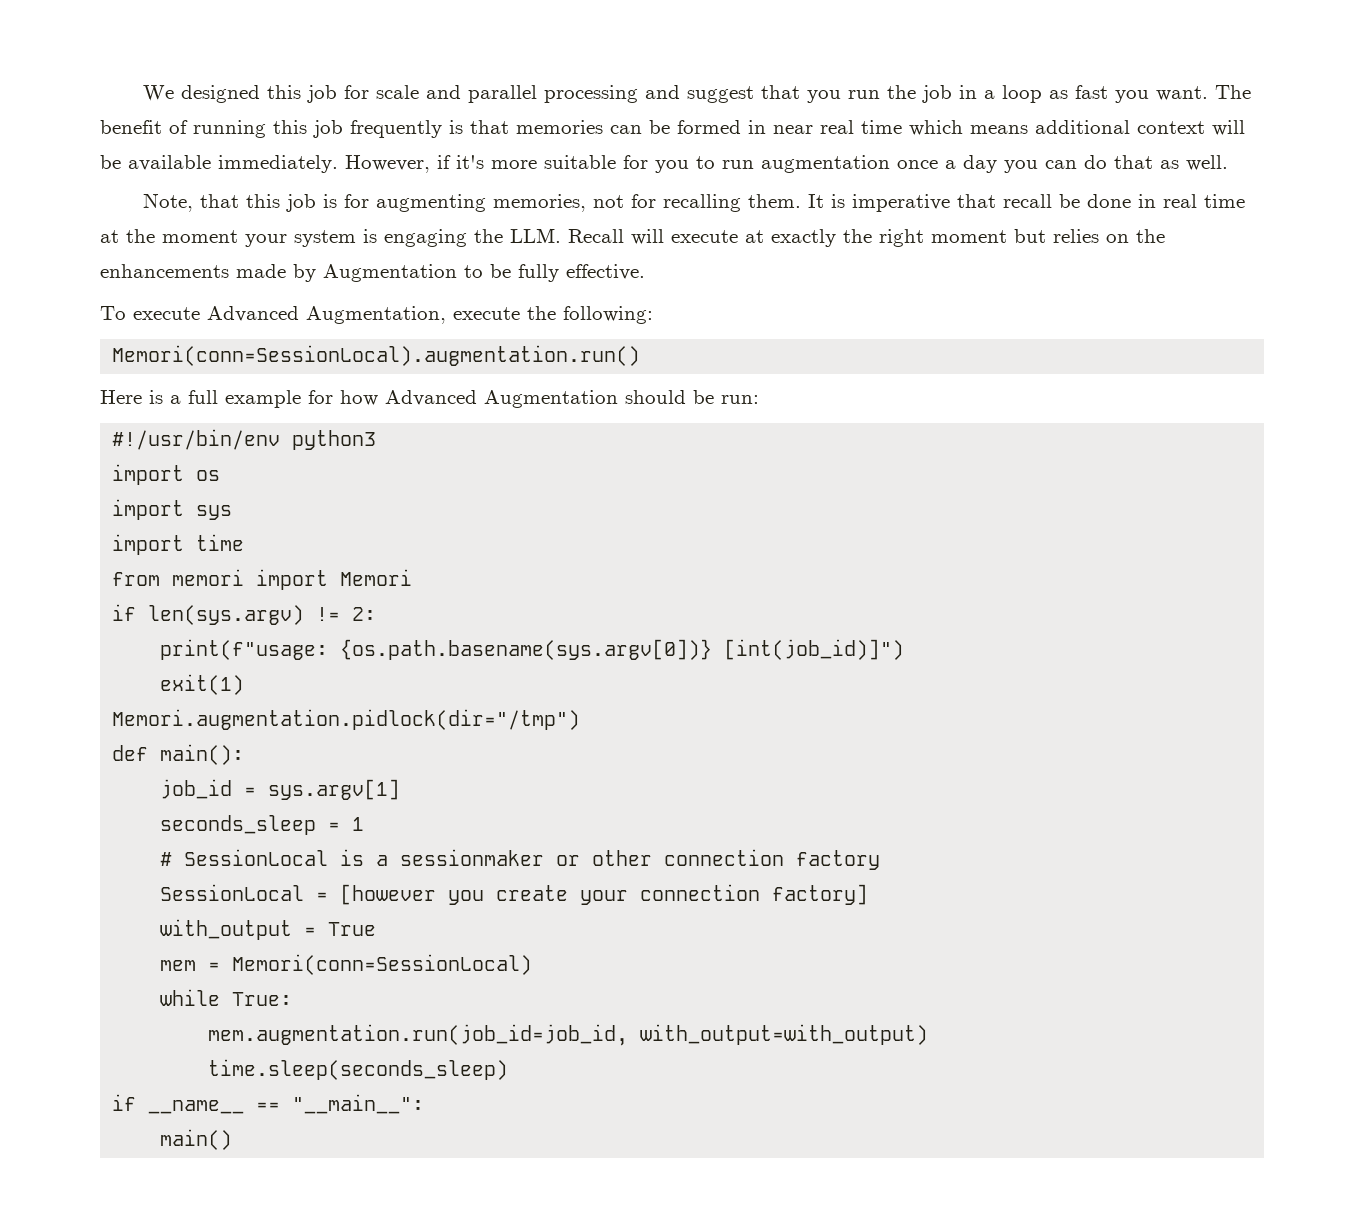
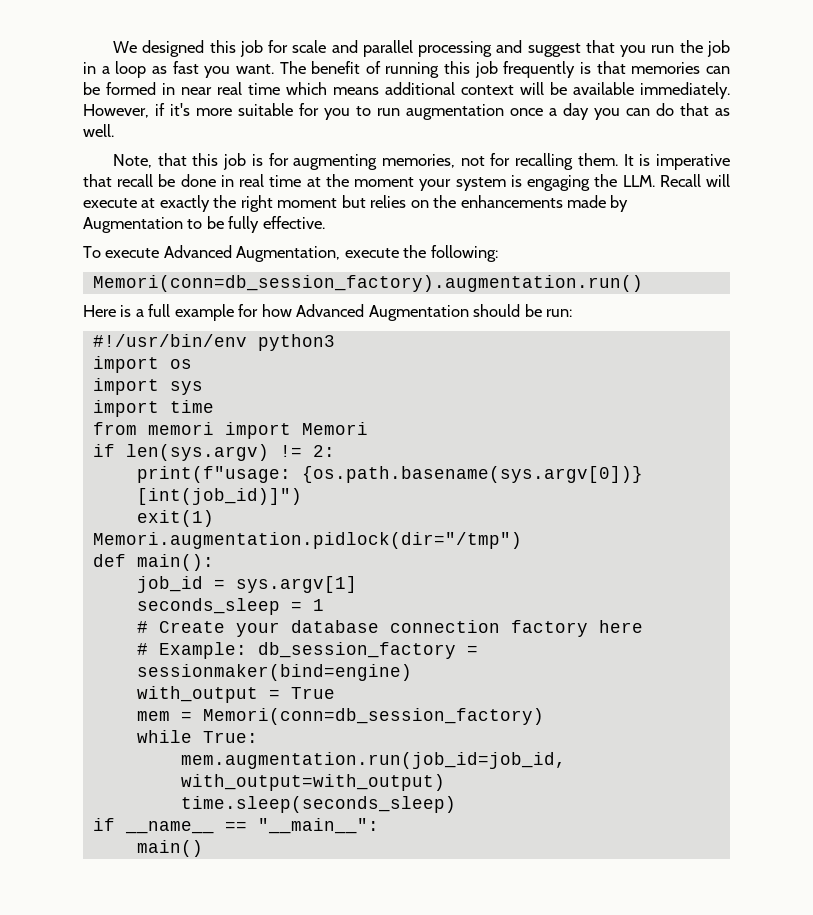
- Memori(conn=SessionLocal).augmentation.run()
+ Memori(conn=db_session_factory).augmentation.run()
- # SessionLocal is a sessionmaker or other connection factory
- SessionLocal = [however you create your connection factory]
+ # Create your database connection factory here
+ # Example: db_session_factory = sessionmaker(bind=engine)
- mem = Memori(conn=SessionLocal)
+ mem = Memori(conn=db_session_factory)

